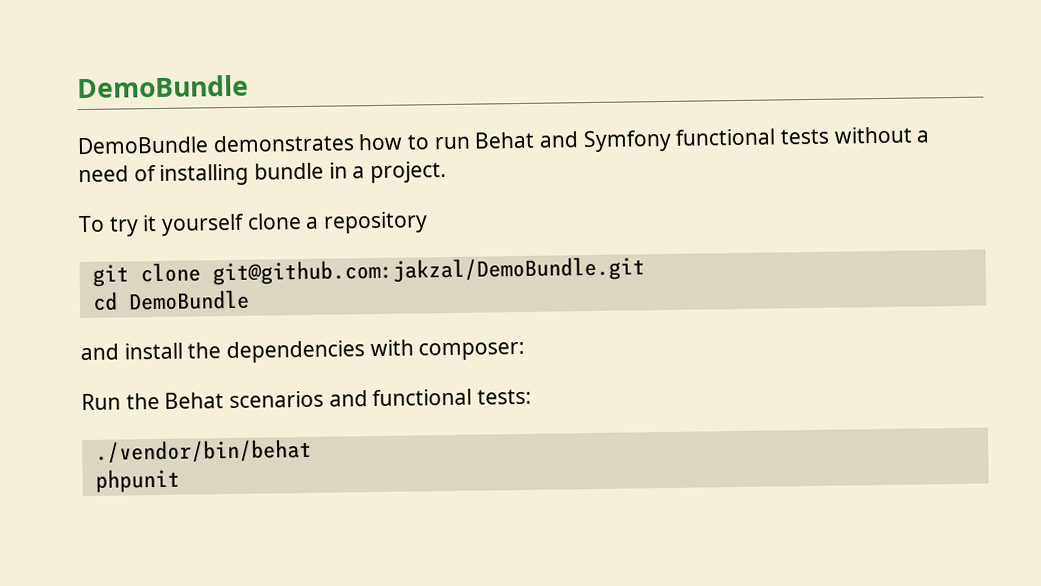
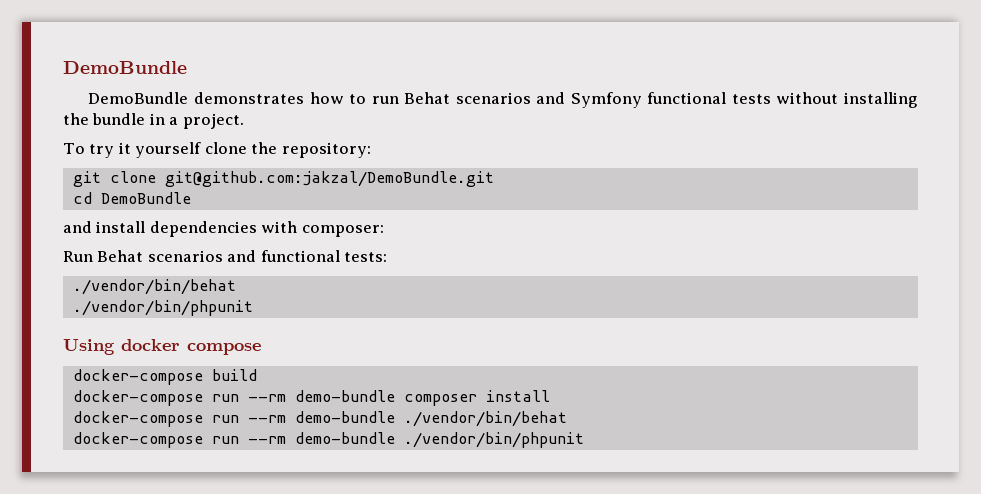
- DemoBundle demonstrates how to run Behat and Symfony functional tests without a need of installing bundle in a project.
+ DemoBundle demonstrates how to run Behat scenarios and Symfony functional tests without installing the bundle in a project.
- To try it yourself clone a repository
+ To try it yourself clone the repository:
- and install the dependencies with composer:
+ and install dependencies with composer:
- Run the Behat scenarios and functional tests:
+ Run Behat scenarios and functional tests:
  ./vendor/bin/behat
- phpunit
+ ./vendor/bin/phpunit
+ Using docker compose
+ docker-compose build
+ docker-compose run --rm demo-bundle composer install
+ docker-compose run --rm demo-bundle ./vendor/bin/behat
+ docker-compose run --rm demo-bundle ./vendor/bin/phpunit

